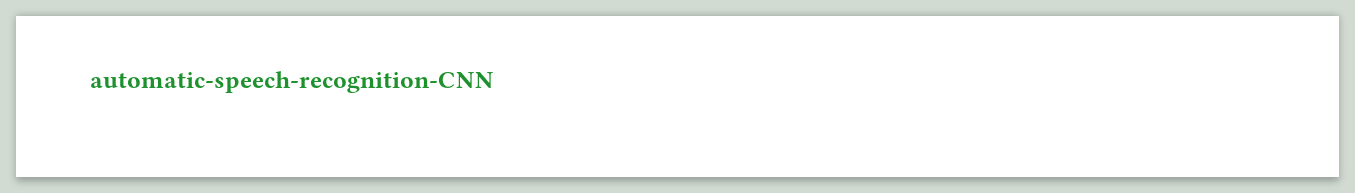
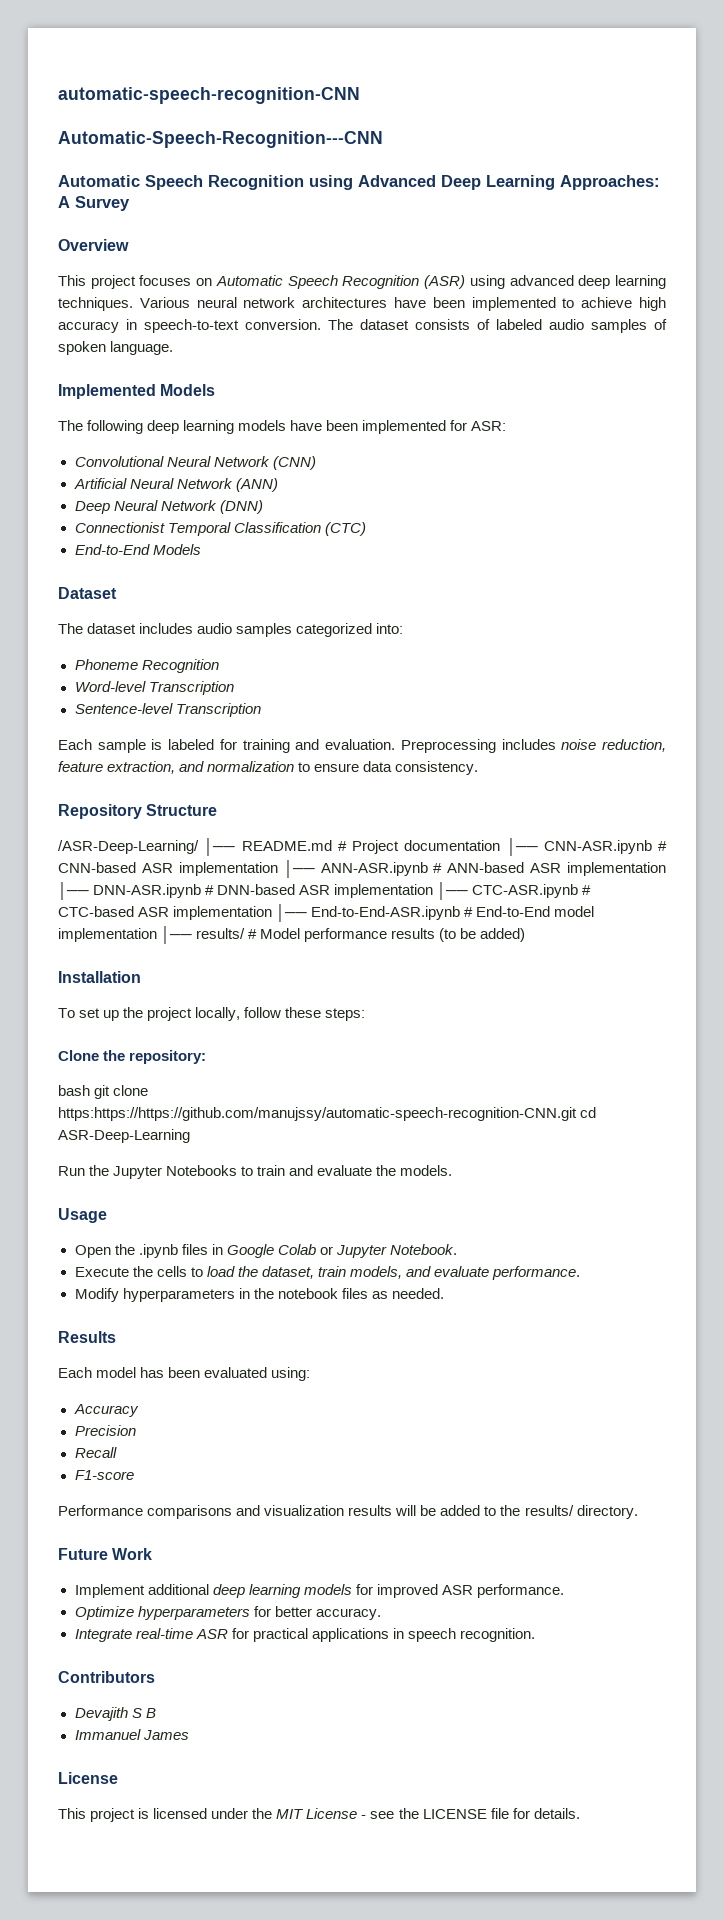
+ Automatic-Speech-Recognition---CNN
+ Automatic Speech Recognition using Advanced Deep Learning Approaches: A Survey
+ Overview
+ This project focuses on Automatic Speech Recognition (ASR) using advanced deep learning techniques. Various neural network architectures have been implemented to achieve high accuracy in speech-to-text conversion. The dataset consists of labeled audio samples of spoken language.
+ Implemented Models
+ The following deep learning models have been implemented for ASR:
+ Convolutional Neural Network (CNN)
+ Artificial Neural Network (ANN)
+ Deep Neural Network (DNN)
+ Connectionist Temporal Classification (CTC)
+ End-to-End Models
+ Dataset
+ The dataset includes audio samples categorized into:
+ Phoneme Recognition
+ Word-level Transcription
+ Sentence-level Transcription
+ Each sample is labeled for training and evaluation. Preprocessing includes noise reduction, feature extraction, and normalization to ensure data consistency.
+ Repository Structure
+ /ASR-Deep-Learning/ │── README.md # Project documentation │── CNN-ASR.ipynb # CNN-based ASR implementation │── ANN-ASR.ipynb # ANN-based ASR implementation │── DNN-ASR.ipynb # DNN-based ASR implementation │── CTC-ASR.ipynb # CTC-based ASR implementation │── End-to-End-ASR.ipynb # End-to-End model implementation │── results/ # Model performance results (to be added)
+ Installation
+ To set up the project locally, follow these steps:
+ Clone the repository:
+ bash git clone https:https://https://github.com/manujssy/automatic-speech-recognition-CNN.git cd ASR-Deep-Learning
+ Run the Jupyter Notebooks to train and evaluate the models.
+ Usage
+ Open the .ipynb files in Google Colab or Jupyter Notebook.
+ Execute the cells to load the dataset, train models, and evaluate performance.
+ Modify hyperparameters in the notebook files as needed.
+ Results
+ Each model has been evaluated using:
+ Accuracy
+ Precision
+ Recall
+ F1-score
+ Performance comparisons and visualization results will be added to the results/ directory.
+ Future Work
+ Implement additional deep learning models for improved ASR performance.
+ Optimize hyperparameters for better accuracy.
+ Integrate real-time ASR for practical applications in speech recognition.
+ Contributors
+ Devajith S B
+ Immanuel James
+ License
+ This project is licensed under the MIT License - see the LICENSE file for details.

